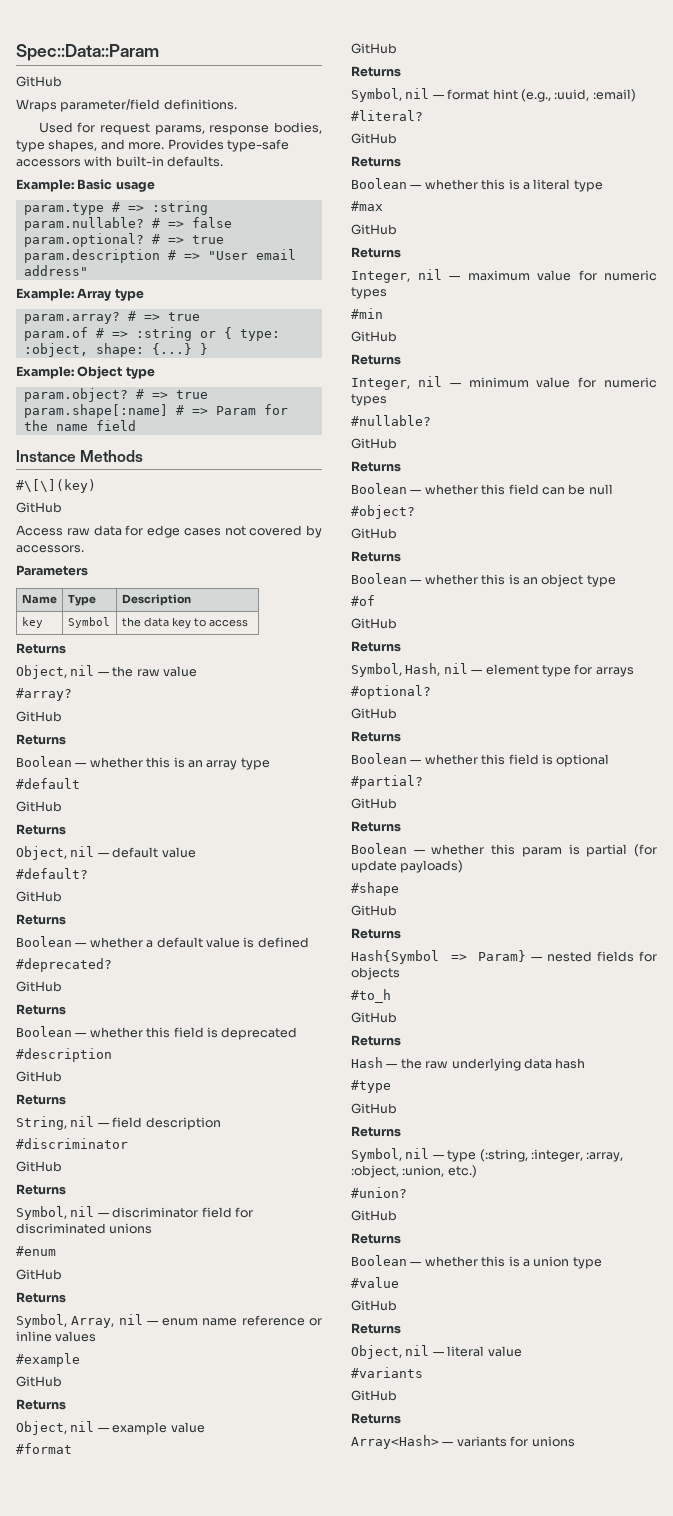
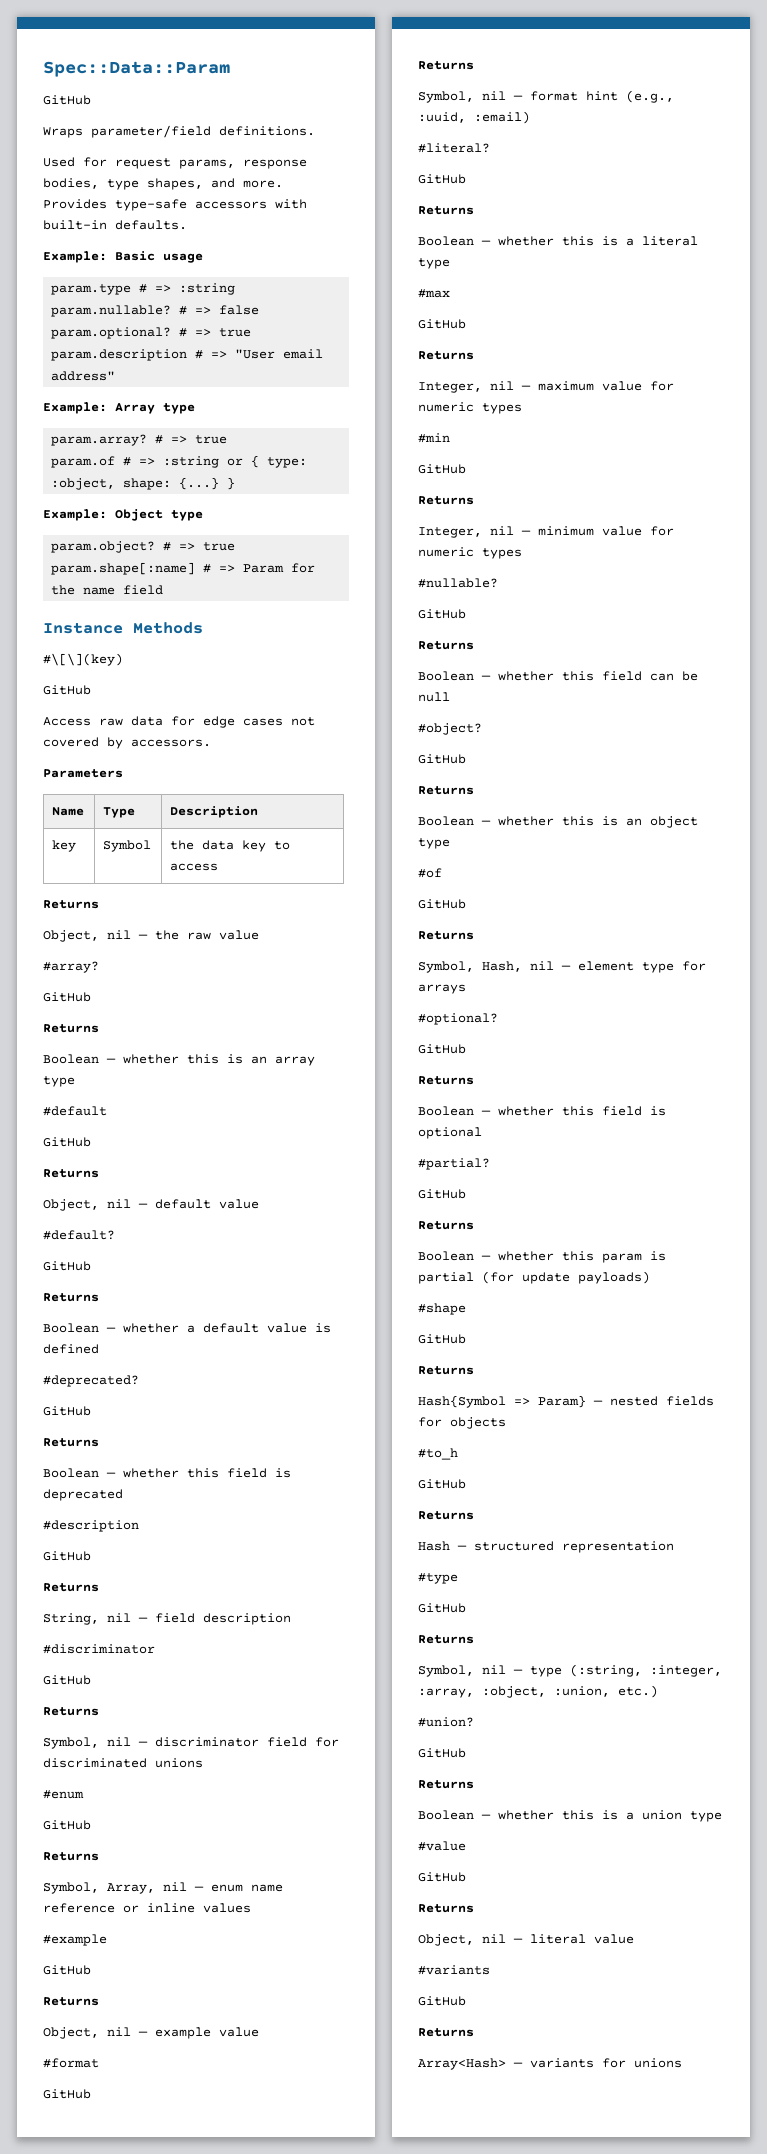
- Hash — the raw underlying data hash
+ Hash — structured representation

